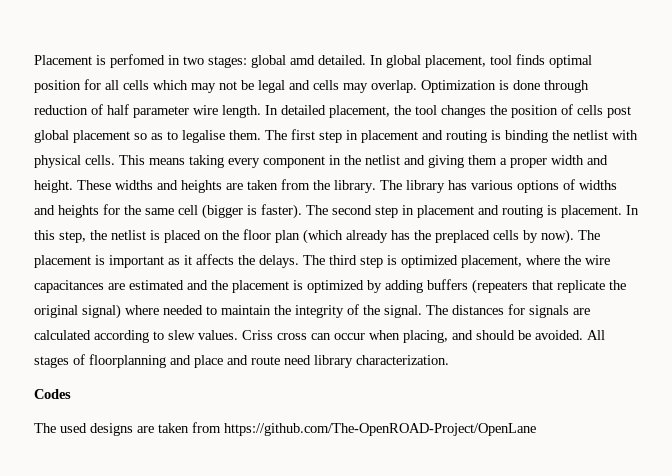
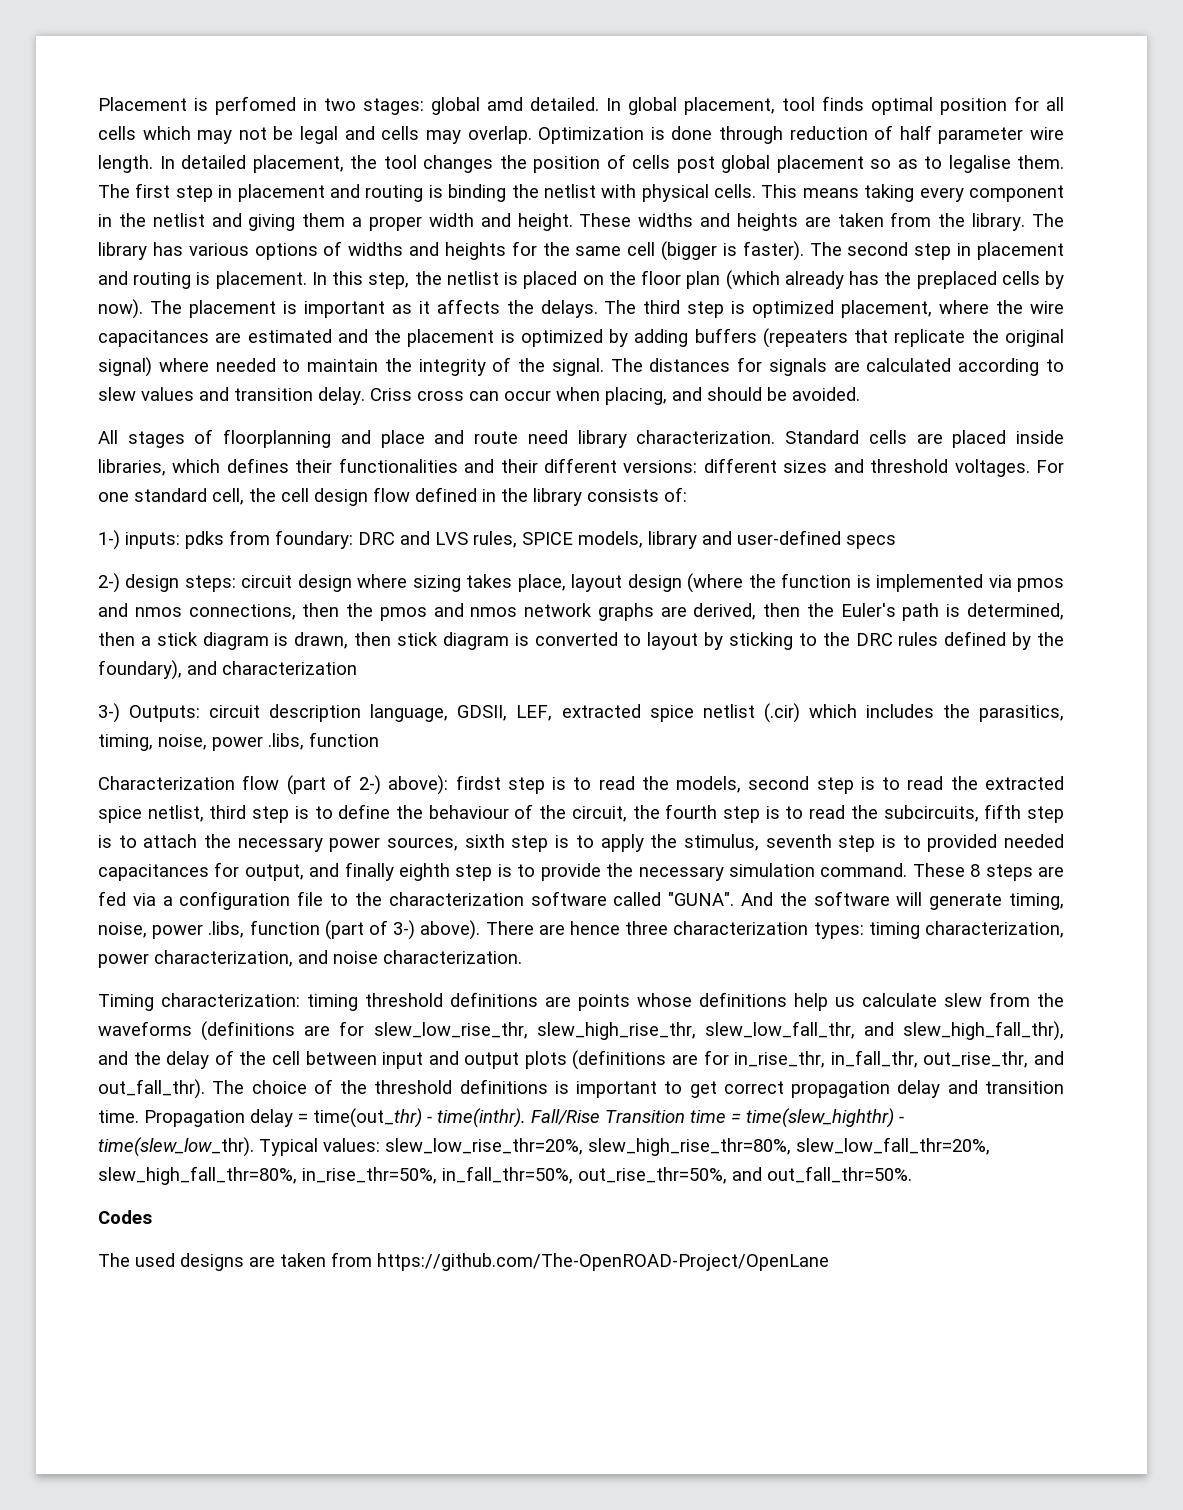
- The distances for signals are calculated according to slew values.
+ The distances for signals are calculated according to slew values and transition delay.
- Criss cross can occur when placing, and should be avoided. All stages of floorplanning and place and route need library characterization.
+ Criss cross can occur when placing, and should be avoided.
+ All stages of floorplanning and place and route need library characterization. Standard cells are placed inside libraries, which defines their functionalities and their different versions: different sizes and threshold voltages. For one standard cell, the cell design flow defined in the library consists of:
+ 1-) inputs: pdks from foundary: DRC and LVS rules, SPICE models, library and user-defined specs
+ 2-) design steps: circuit design where sizing takes place, layout design (where the function is implemented via pmos and nmos connections, then the pmos and nmos network graphs are derived, then the Euler's path is determined, then a stick diagram is drawn, then stick diagram is converted to layout by sticking to the DRC rules defined by the foundary), and characterization
+ 3-) Outputs: circuit description language, GDSII, LEF, extracted spice netlist (.cir) which includes the parasitics, timing, noise, power .libs, function
+ Characterization flow (part of 2-) above): firdst step is to read the models, second step is to read the extracted spice netlist, third step is to define the behaviour of the circuit, the fourth step is to read the subcircuits, fifth step is to attach the necessary power sources, sixth step is to apply the stimulus, seventh step is to provided needed capacitances for output, and finally eighth step is to provide the necessary simulation command. These 8 steps are fed via a configuration file to the characterization software called "GUNA". And the software will generate timing, noise, power .libs, function (part of 3-) above). There are hence three characterization types: timing characterization, power characterization, and noise characterization.
+ Timing characterization: timing threshold definitions are points whose definitions help us calculate slew from the waveforms (definitions are for slew_low_rise_thr, slew_high_rise_thr, slew_low_fall_thr, and slew_high_fall_thr), and the delay of the cell between input and output plots (definitions are for in_rise_thr, in_fall_thr, out_rise_thr, and out_fall_thr). The choice of the threshold definitions is important to get correct propagation delay and transition time. Propagation delay = time(out_thr) - time(inthr). Fall/Rise Transition time = time(slew_highthr) - time(slew_low_thr). Typical values: slew_low_rise_thr=20%, slew_high_rise_thr=80%, slew_low_fall_thr=20%, slew_high_fall_thr=80%, in_rise_thr=50%, in_fall_thr=50%, out_rise_thr=50%, and out_fall_thr=50%.

